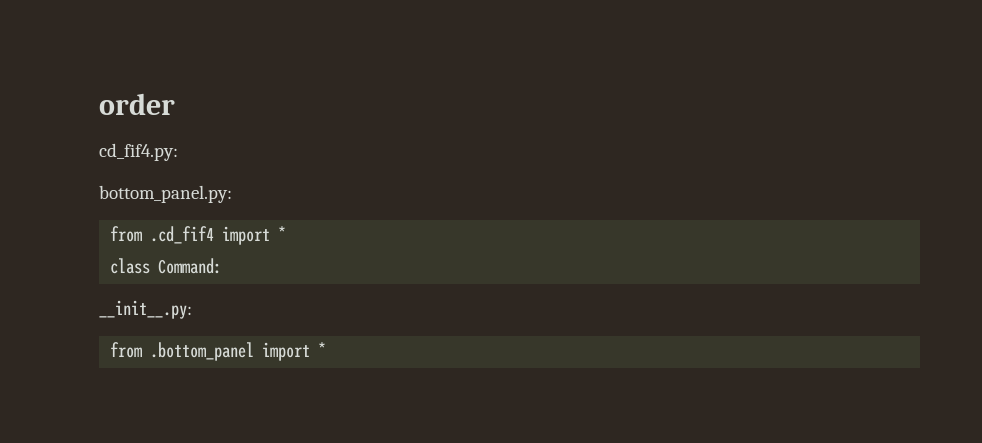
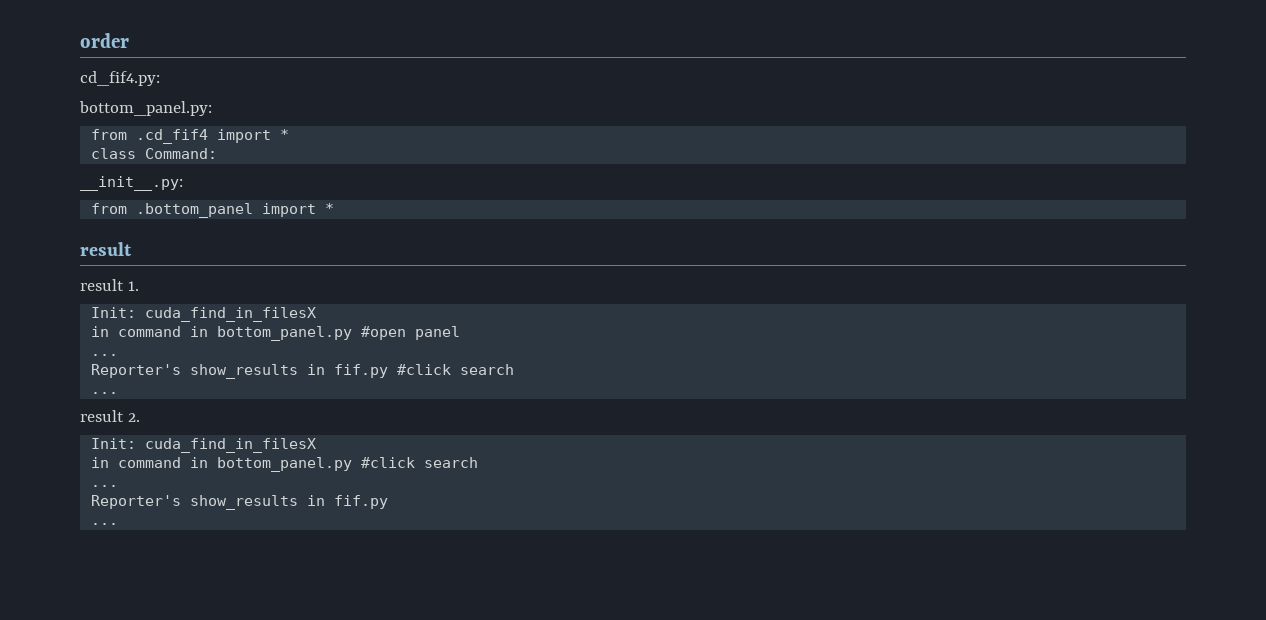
  from .bottom_panel import *
+ result
+ result 1.
+ Init: cuda_find_in_filesX
+ in command in bottom_panel.py #open panel
+ ...
+ Reporter's show_results in fif.py #click search
+ ...
+ result 2.
+ Init: cuda_find_in_filesX
+ in command in bottom_panel.py #click search
+ ...
+ Reporter's show_results in fif.py
+ ...

